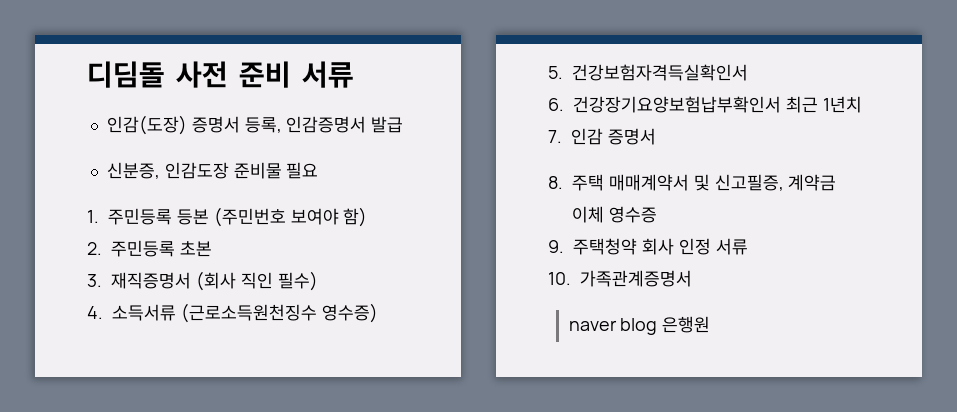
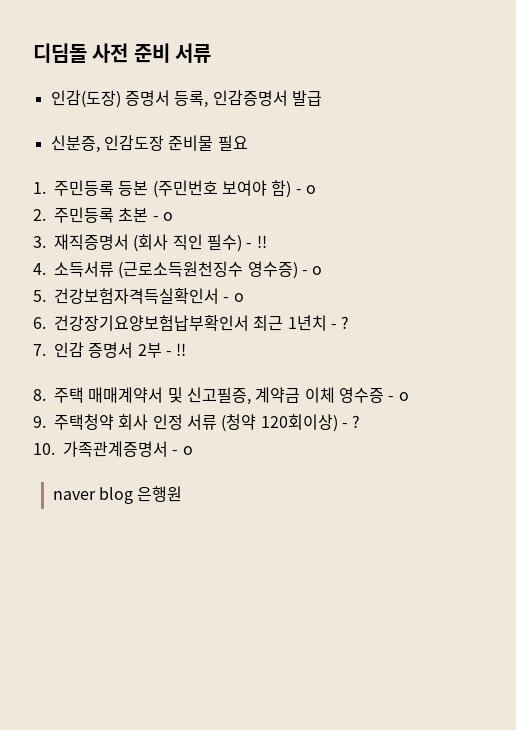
- 1. 주민등록 등본 (주민번호 보여야 함)
+ 1. 주민등록 등본 (주민번호 보여야 함) - o
- 2. 주민등록 초본
+ 2. 주민등록 초본 - o
- 3. 재직증명서 (회사 직인 필수)
+ 3. 재직증명서 (회사 직인 필수) - !!
- 4. 소득서류 (근로소득원천징수 영수증)
+ 4. 소득서류 (근로소득원천징수 영수증) - o
- 5. 건강보험자격득실확인서
+ 5. 건강보험자격득실확인서 - o
- 6. 건강장기요양보험납부확인서 최근 1년치
+ 6. 건강장기요양보험납부확인서 최근 1년치 - ?
- 7. 인감 증명서
+ 7. 인감 증명서 2부 - !!
- 8. 주택 매매계약서 및 신고필증, 계약금 이체 영수증
+ 8. 주택 매매계약서 및 신고필증, 계약금 이체 영수증 - o
- 9. 주택청약 회사 인정 서류
+ 9. 주택청약 회사 인정 서류 (청약 120회이상) - ?
- 10. 가족관계증명서
+ 10. 가족관계증명서 - o

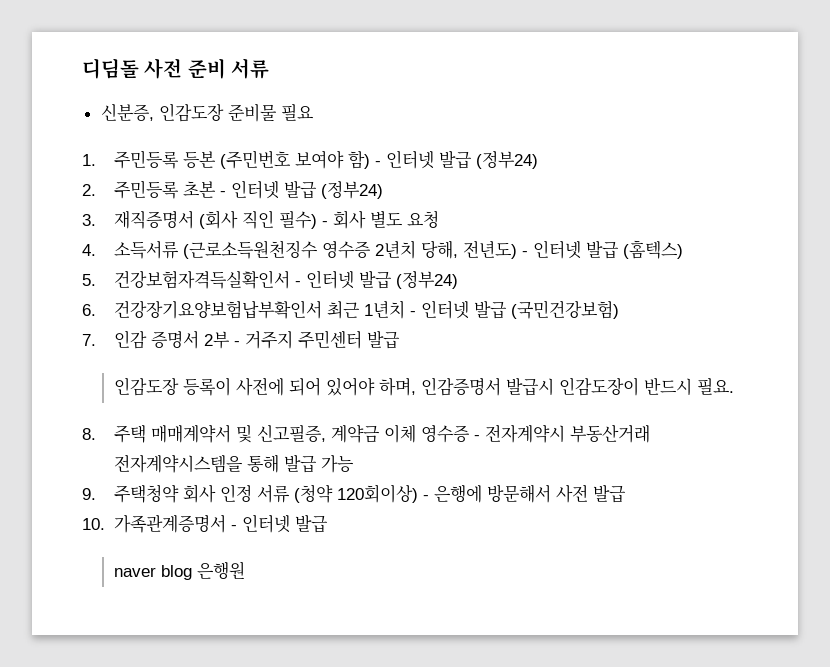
- 인감(도장) 증명서 등록, 인감증명서 발급
- 1. 주민등록 등본 (주민번호 보여야 함) - o
+ 1. 주민등록 등본 (주민번호 보여야 함) - 인터넷 발급 (정부24)
- 2. 주민등록 초본 - o
+ 2. 주민등록 초본 - 인터넷 발급 (정부24)
- 3. 재직증명서 (회사 직인 필수) - !!
+ 3. 재직증명서 (회사 직인 필수) - 회사 별도 요청
- 4. 소득서류 (근로소득원천징수 영수증) - o
+ 4. 소득서류 (근로소득원천징수 영수증 2년치 당해, 전년도) - 인터넷 발급 (홈텍스)
- 5. 건강보험자격득실확인서 - o
+ 5. 건강보험자격득실확인서 - 인터넷 발급 (정부24)
- 6. 건강장기요양보험납부확인서 최근 1년치 - ?
+ 6. 건강장기요양보험납부확인서 최근 1년치 - 인터넷 발급 (국민건강보험)
- 7. 인감 증명서 2부 - !!
+ 7. 인감 증명서 2부 - 거주지 주민센터 발급
+ 인감도장 등록이 사전에 되어 있어야 하며, 인감증명서 발급시 인감도장이 반드시 필요.
- 8. 주택 매매계약서 및 신고필증, 계약금 이체 영수증 - o
+ 8. 주택 매매계약서 및 신고필증, 계약금 이체 영수증 - 전자계약시 부동산거래 전자계약시스템을 통해 발급 가능
- 9. 주택청약 회사 인정 서류 (청약 120회이상) - ?
+ 9. 주택청약 회사 인정 서류 (청약 120회이상) - 은행에 방문해서 사전 발급
- 10. 가족관계증명서 - o
+ 10. 가족관계증명서 - 인터넷 발급

